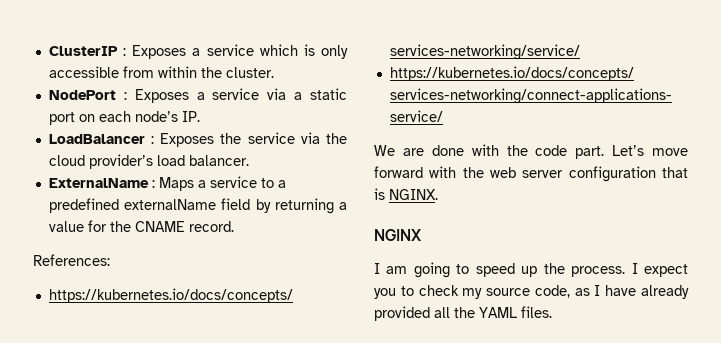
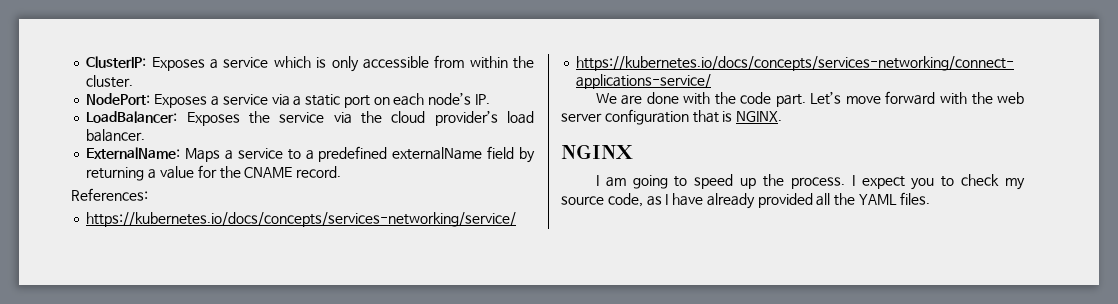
- ClusterIP : Exposes a service which is only accessible from within the cluster.
+ ClusterIP: Exposes a service which is only accessible from within the cluster.
- NodePort : Exposes a service via a static port on each node’s IP.
+ NodePort: Exposes a service via a static port on each node’s IP.
- LoadBalancer : Exposes the service via the cloud provider’s load balancer.
+ LoadBalancer: Exposes the service via the cloud provider’s load balancer.
- ExternalName : Maps a service to a predefined externalName field by returning a value for the CNAME record.
+ ExternalName: Maps a service to a predefined externalName field by returning a value for the CNAME record.

